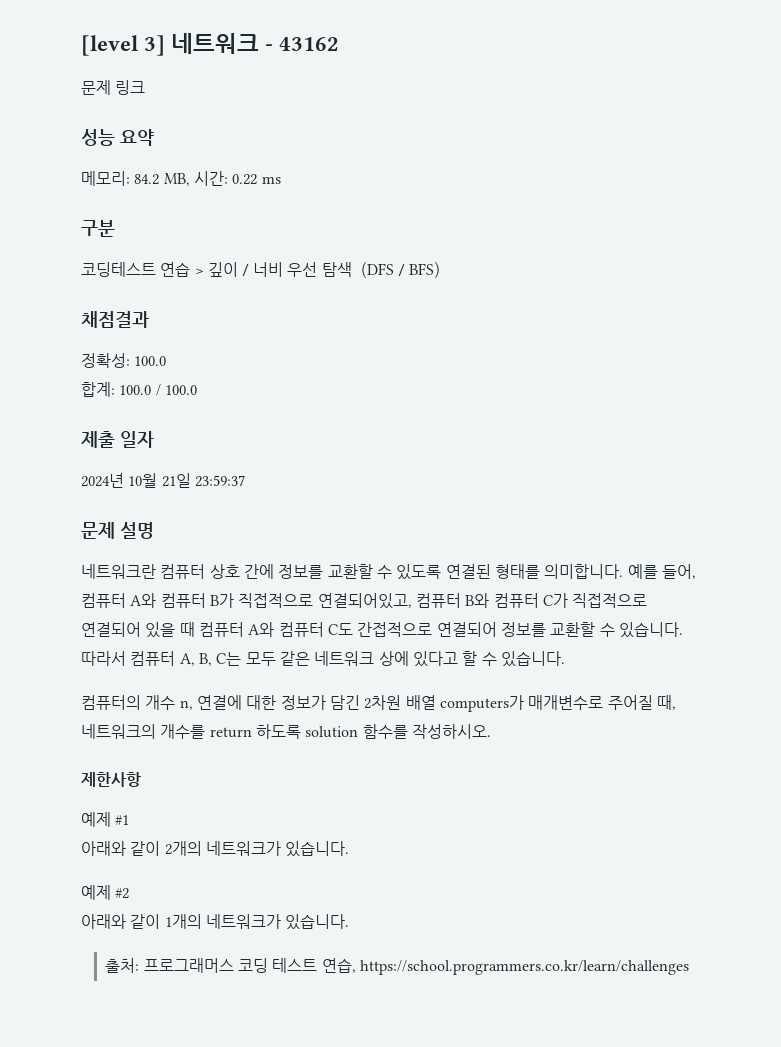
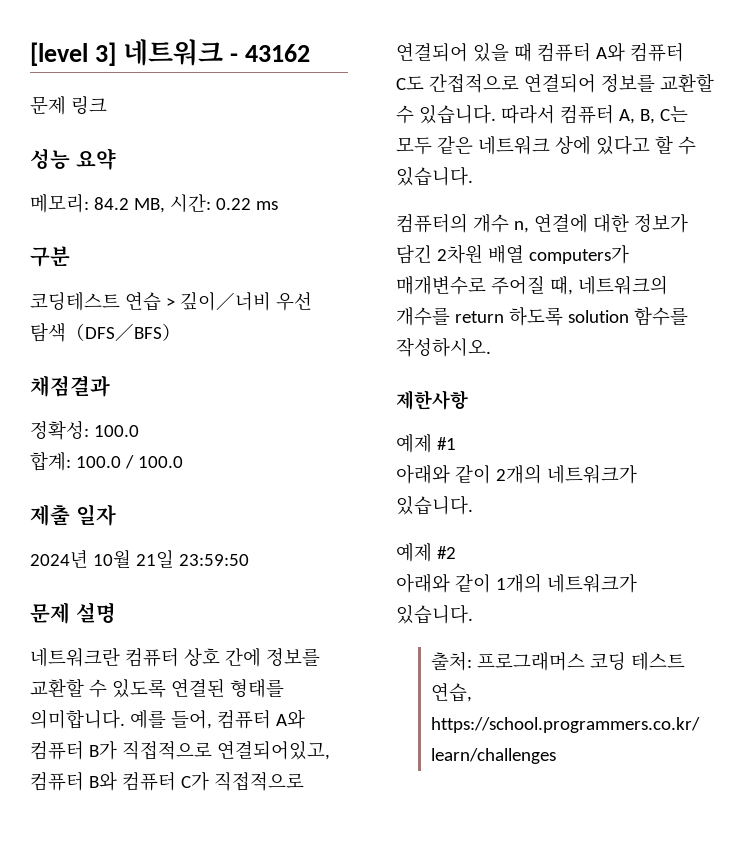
- 2024년 10월 21일 23:59:37
+ 2024년 10월 21일 23:59:50

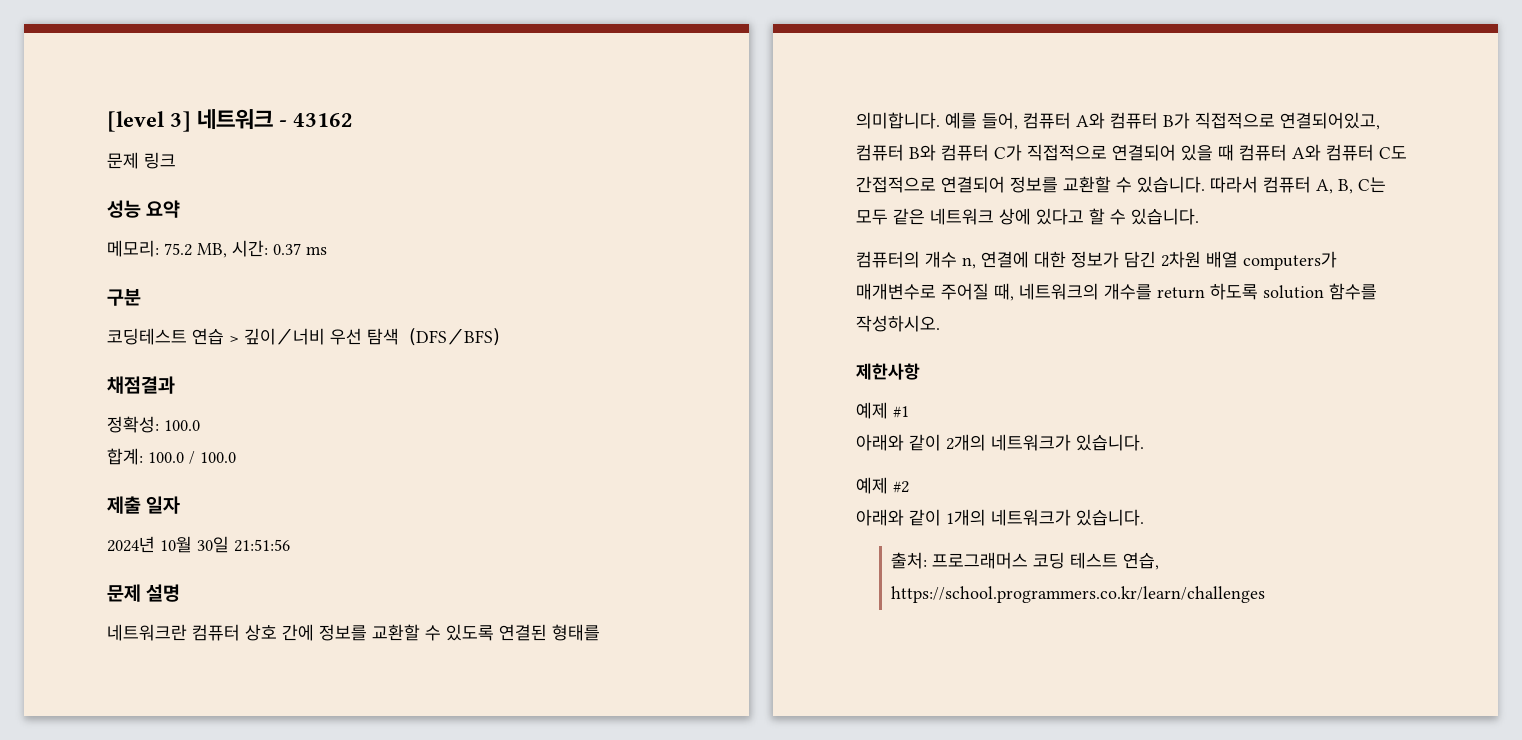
- 메모리: 84.2 MB, 시간: 0.22 ms
+ 메모리: 75.2 MB, 시간: 0.37 ms
- 2024년 10월 21일 23:59:50
+ 2024년 10월 30일 21:51:56

